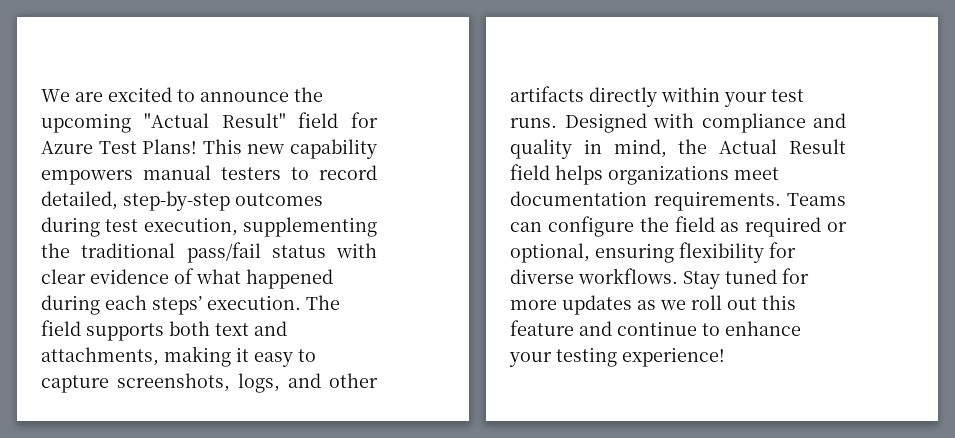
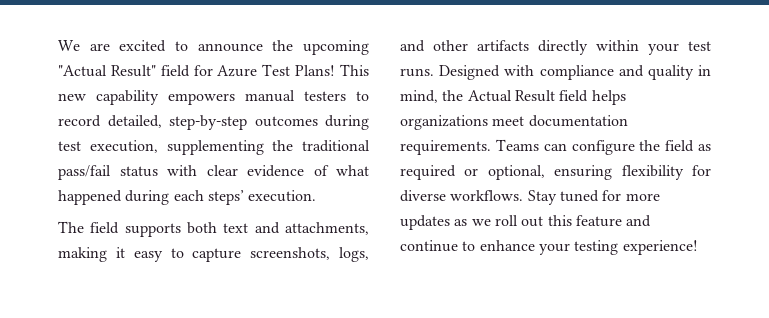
- This new capability empowers manual testers to record detailed, step-by-step outcomes during test execution, supplementing the traditional pass/fail status with clear evidence of what happened during each steps’ execution. The field supports both text and attachments, making it easy to capture screenshots, logs, and other artifacts directly within your test runs.
+ This new capability empowers manual testers to record detailed, step-by-step outcomes during test execution, supplementing the traditional pass/fail status with clear evidence of what happened during each steps’ execution.
+ The field supports both text and attachments, making it easy to capture screenshots, logs, and other artifacts directly within your test runs.

